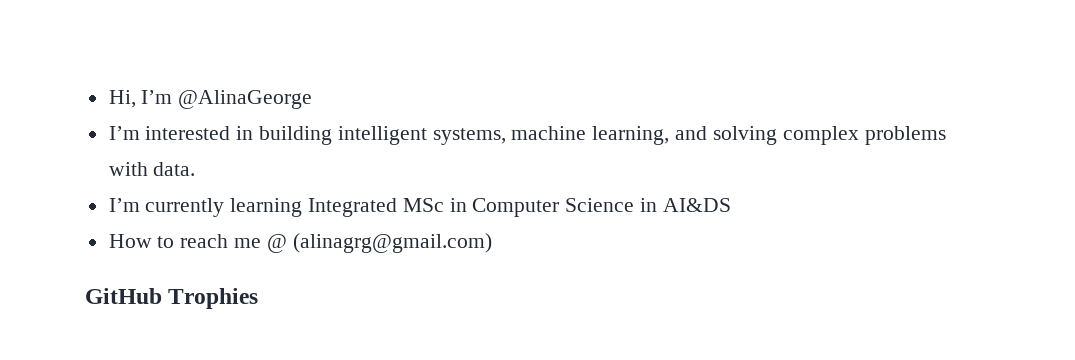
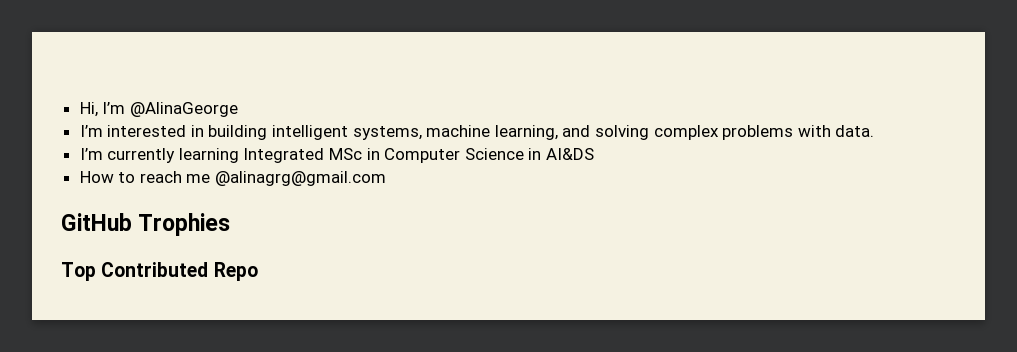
- How to reach me @ (alinagrg@gmail.com)
+ How to reach me @alinagrg@gmail.com
+ Top Contributed Repo

